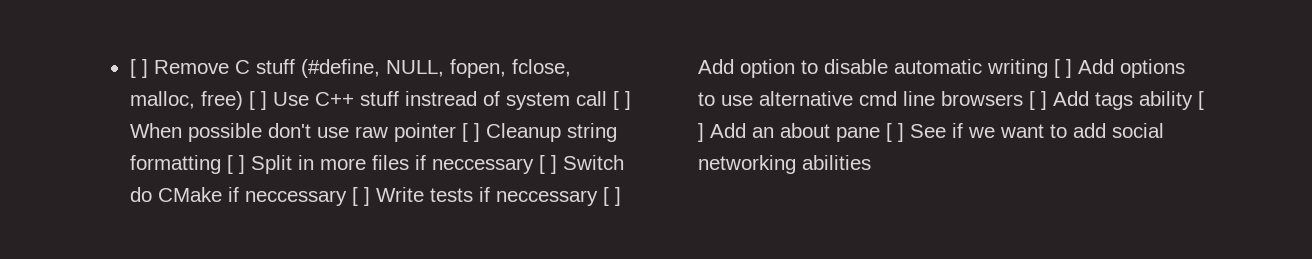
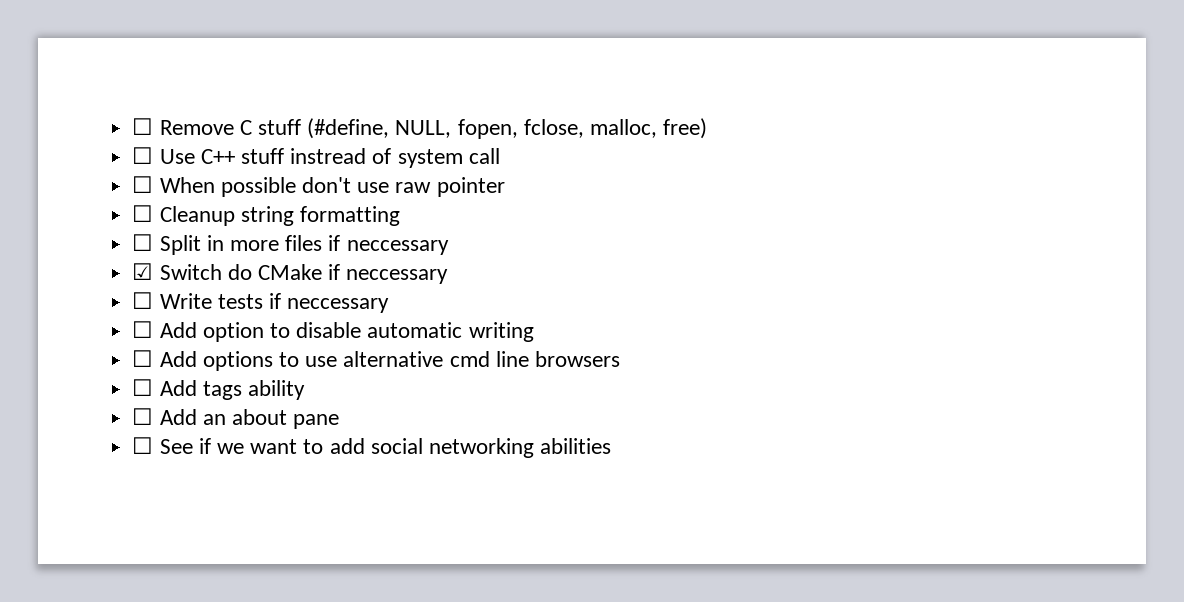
- [ ] Remove C stuff (#define, NULL, fopen, fclose, malloc, free) [ ] Use C++ stuff instread of system call [ ] When possible don't use raw pointer [ ] Cleanup string formatting [ ] Split in more files if neccessary [ ] Switch do CMake if neccessary [ ] Write tests if neccessary [ ] Add option to disable automatic writing [ ] Add options to use alternative cmd line browsers [ ] Add tags ability [ ] Add an about pane [ ] See if we want to add social networking abilities
+ ☐ Remove C stuff (#define, NULL, fopen, fclose, malloc, free)
+ ☐ Use C++ stuff instread of system call
+ ☐ When possible don't use raw pointer
+ ☐ Cleanup string formatting
+ ☐ Split in more files if neccessary
+ ☑ Switch do CMake if neccessary
+ ☐ Write tests if neccessary
+ ☐ Add option to disable automatic writing
+ ☐ Add options to use alternative cmd line browsers
+ ☐ Add tags ability
+ ☐ Add an about pane
+ ☐ See if we want to add social networking abilities

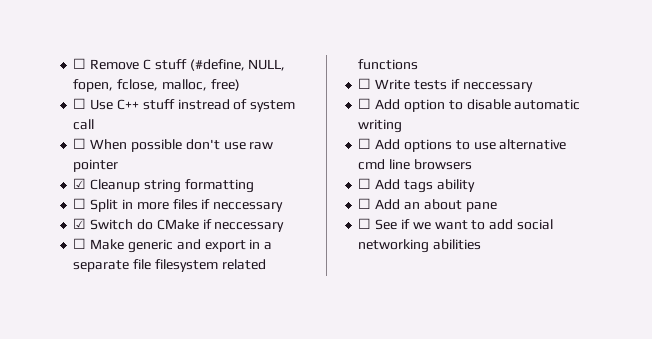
- ☐ Cleanup string formatting
+ ☑ Cleanup string formatting
+ ☐ Make generic and export in a separate file filesystem related functions

